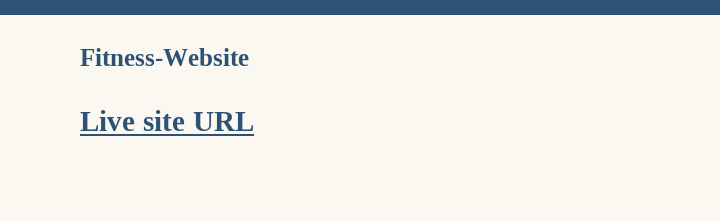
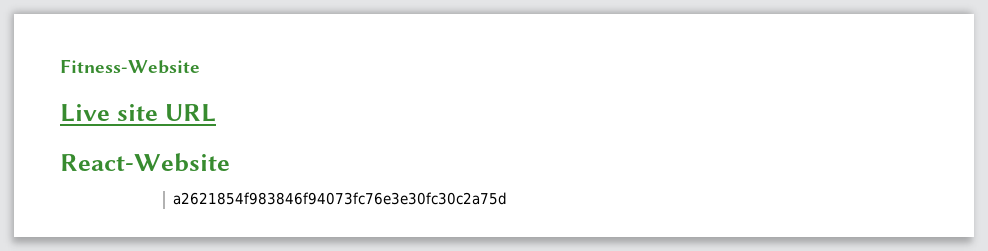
+ React-Website
+ a2621854f983846f94073fc76e3e30fc30c2a75d

